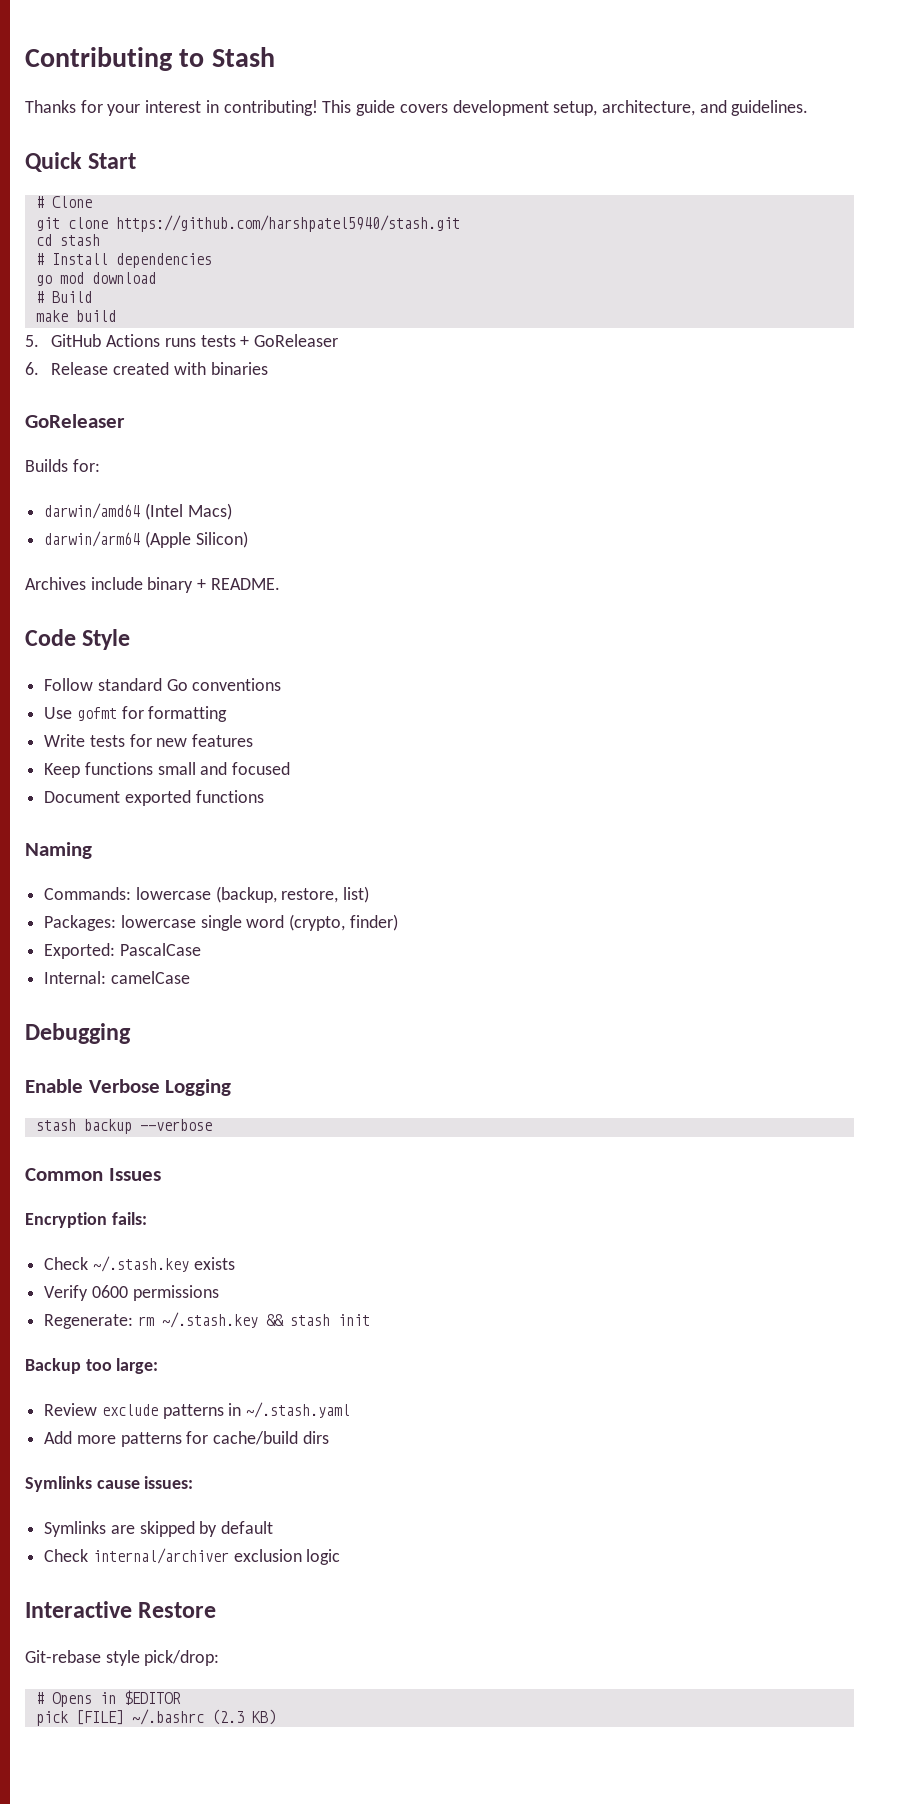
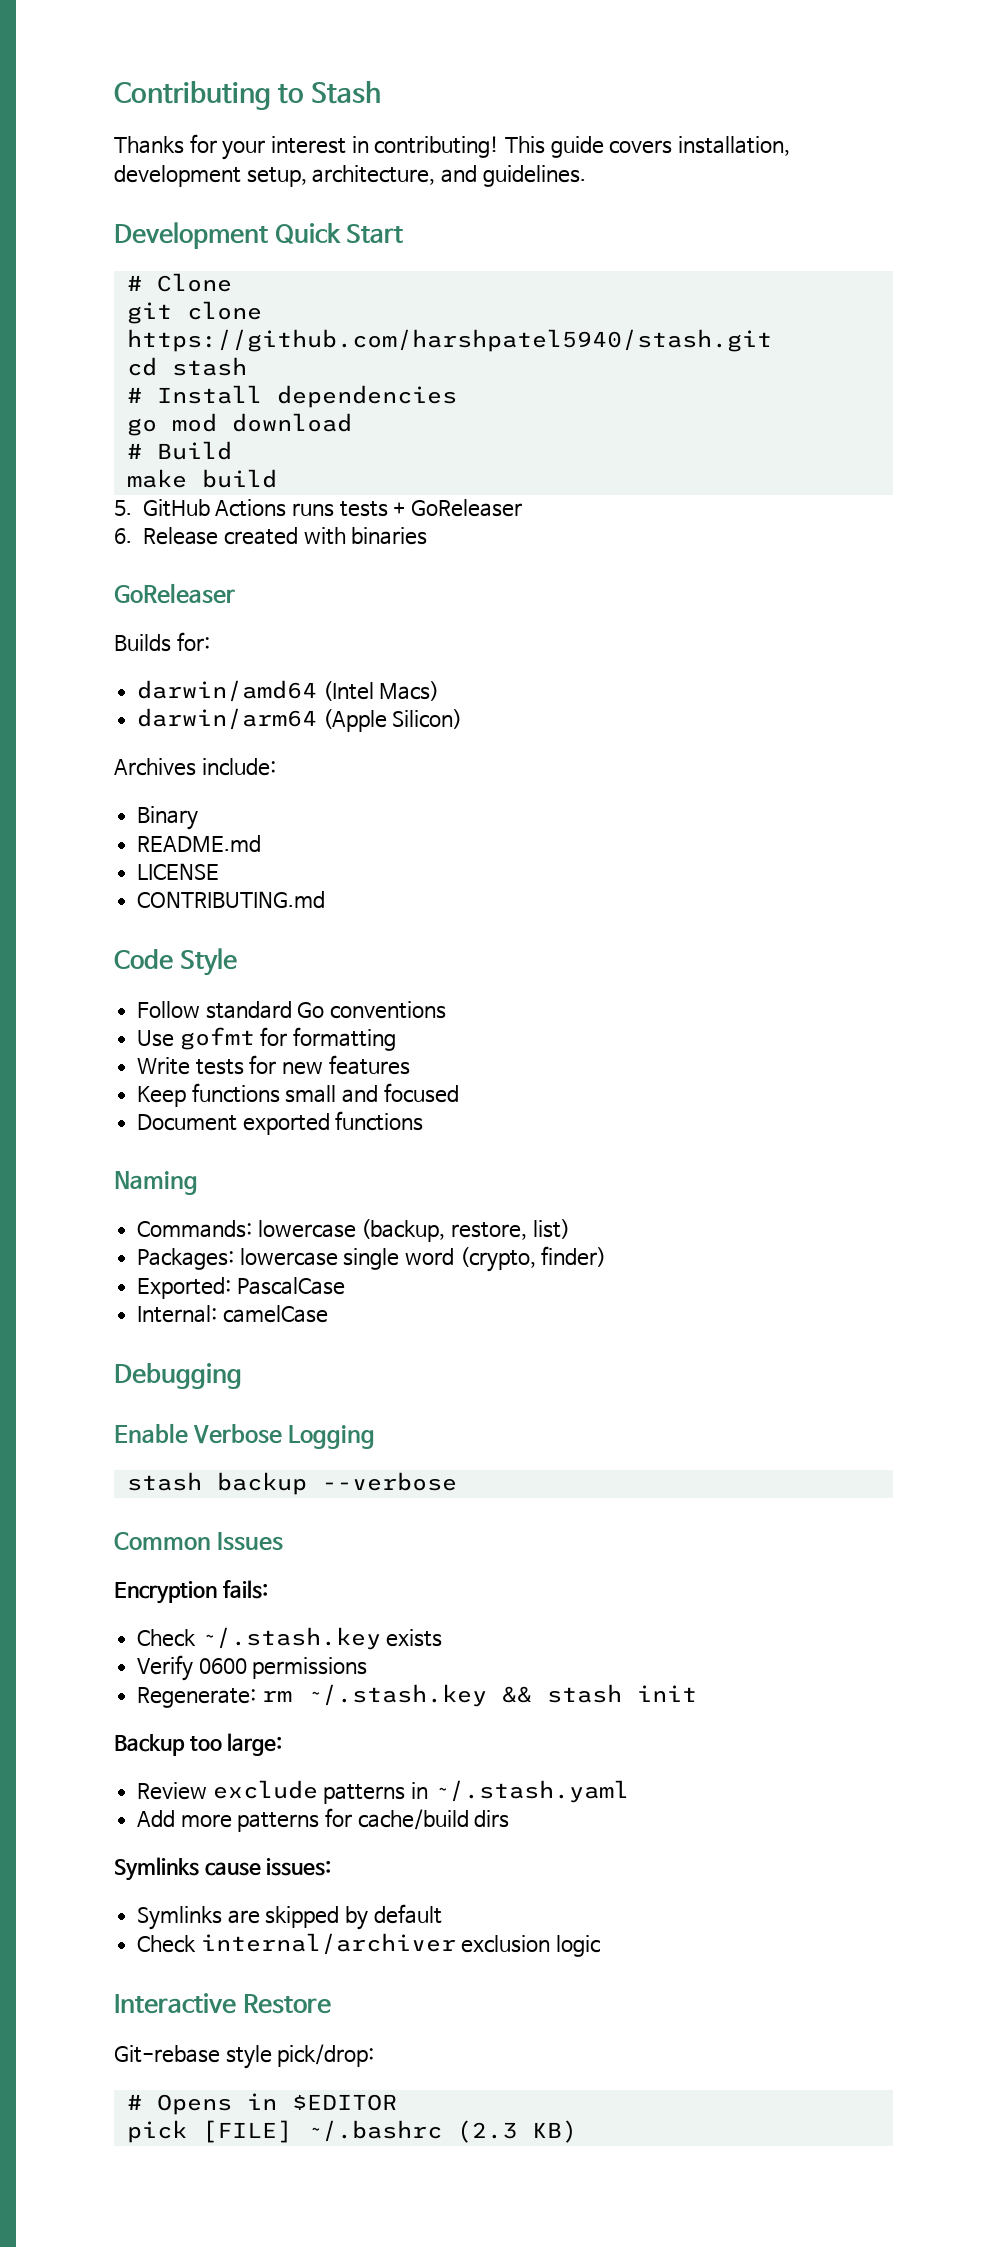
- This guide covers development setup, architecture, and guidelines.
+ This guide covers installation, development setup, architecture, and guidelines.
- Quick Start
+ Development Quick Start
- Archives include binary + README.
+ Archives include:
+ Binary
+ README.md
+ LICENSE
+ CONTRIBUTING.md

